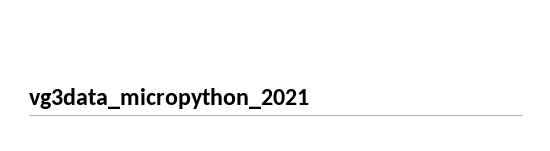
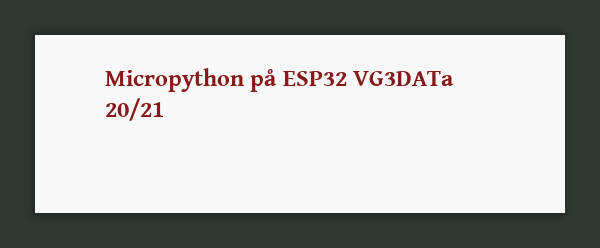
- vg3data_micropython_2021
+ Micropython på ESP32 VG3DATa 20/21

